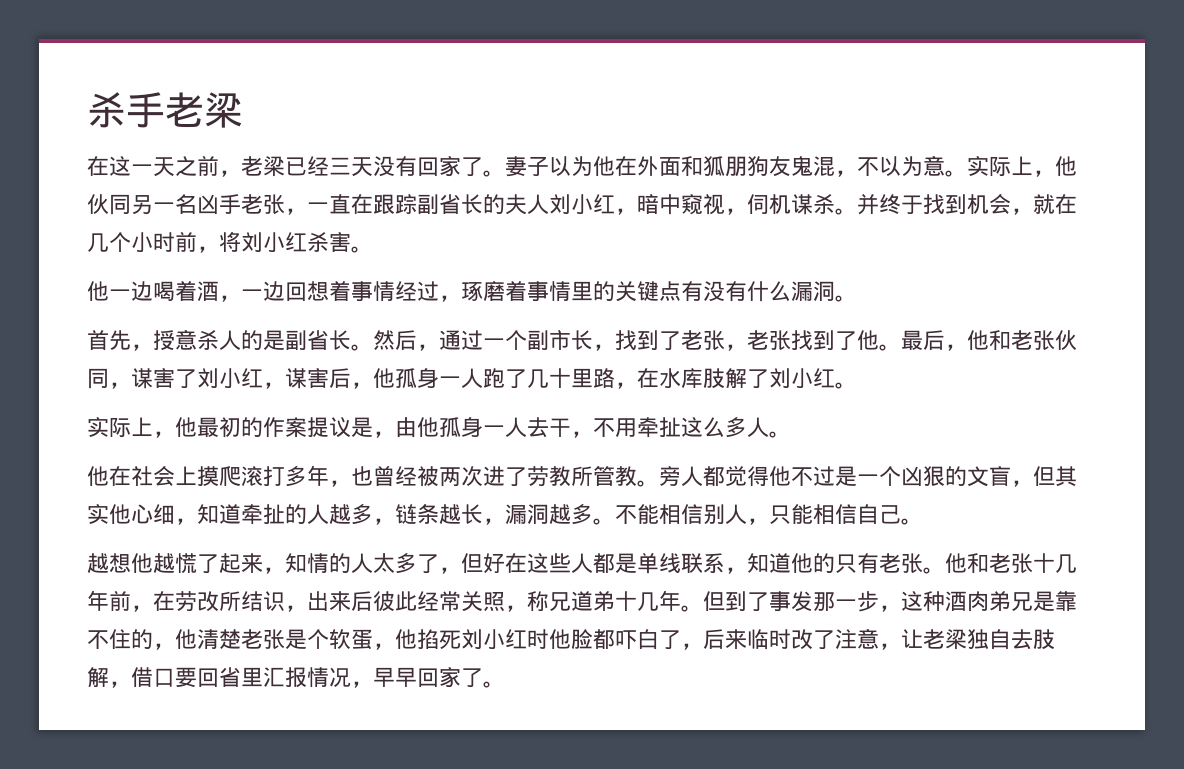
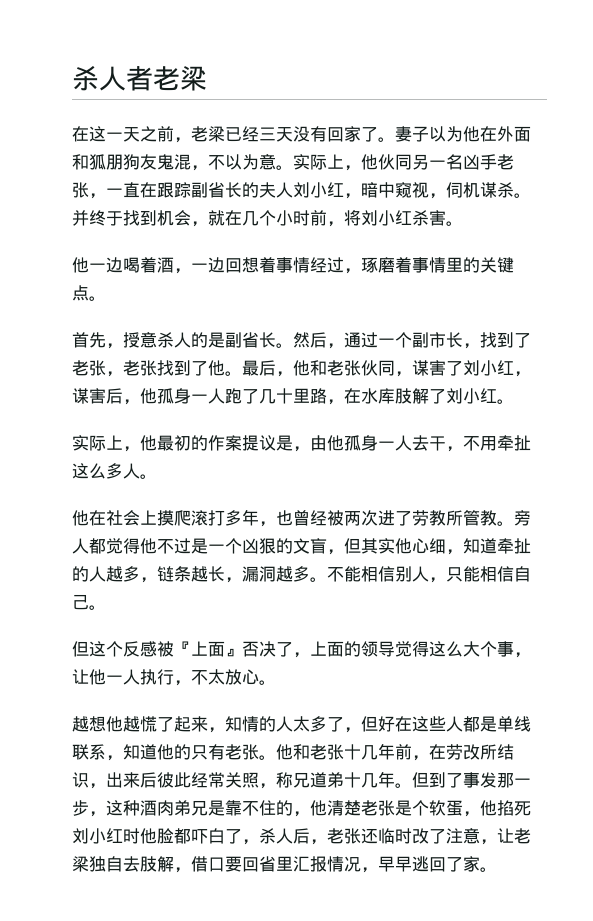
- 杀手老梁
+ 杀人者老梁
- 他一边喝着酒，一边回想着事情经过，琢磨着事情里的关键点有没有什么漏洞。
+ 他一边喝着酒，一边回想着事情经过，琢磨着事情里的关键点。
+ 但这个反感被『上面』否决了，上面的领导觉得这么大个事，让他一人执行，不太放心。
- 但到了事发那一步，这种酒肉弟兄是靠不住的，他清楚老张是个软蛋，他掐死刘小红时他脸都吓白了，后来临时改了注意，让老梁独自去肢解，借口要回省里汇报情况，早早回家了。
+ 但到了事发那一步，这种酒肉弟兄是靠不住的，他清楚老张是个软蛋，他掐死刘小红时他脸都吓白了，杀人后，老张还临时改了注意，让老梁独自去肢解，借口要回省里汇报情况，早早逃回了家。

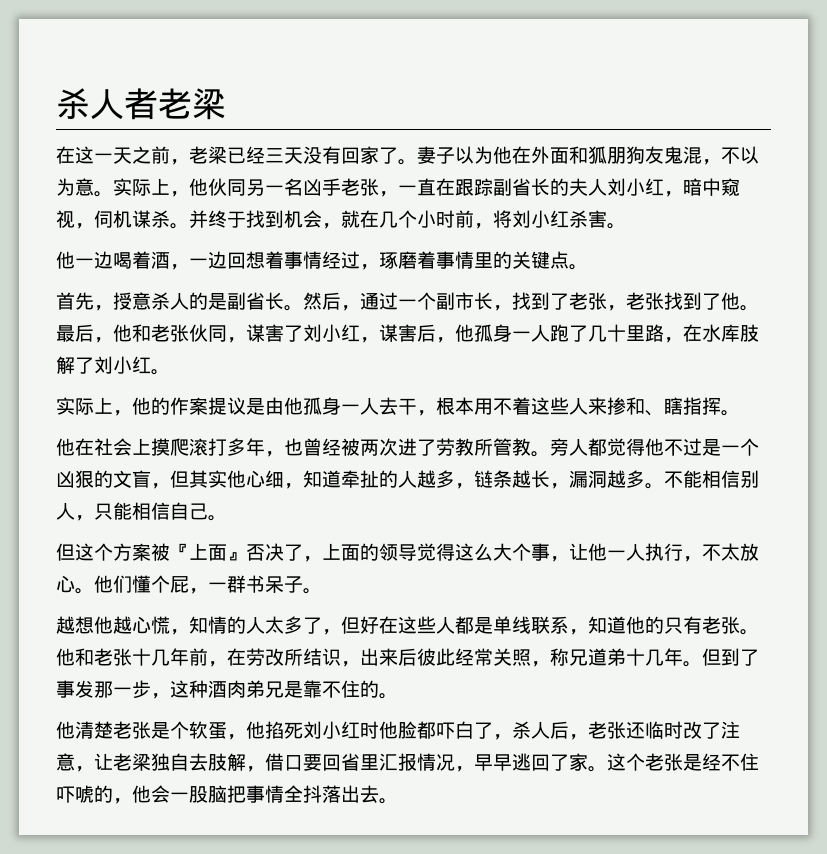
- 实际上，他最初的作案提议是，由他孤身一人去干，不用牵扯这么多人。
+ 实际上，他的作案提议是由他孤身一人去干，根本用不着这些人来掺和、瞎指挥。
- 但这个反感被『上面』否决了，上面的领导觉得这么大个事，让他一人执行，不太放心。
+ 但这个方案被『上面』否决了，上面的领导觉得这么大个事，让他一人执行，不太放心。他们懂个屁，一群书呆子。
- 越想他越慌了起来，知情的人太多了，但好在这些人都是单线联系，知道他的只有老张。
+ 越想他越心慌，知情的人太多了，但好在这些人都是单线联系，知道他的只有老张。
- 但到了事发那一步，这种酒肉弟兄是靠不住的，他清楚老张是个软蛋，他掐死刘小红时他脸都吓白了，杀人后，老张还临时改了注意，让老梁独自去肢解，借口要回省里汇报情况，早早逃回了家。
+ 但到了事发那一步，这种酒肉弟兄是靠不住的。
+ 他清楚老张是个软蛋，他掐死刘小红时他脸都吓白了，杀人后，老张还临时改了注意，让老梁独自去肢解，借口要回省里汇报情况，早早逃回了家。
+ 这个老张是经不住吓唬的，他会一股脑把事情全抖落出去。

